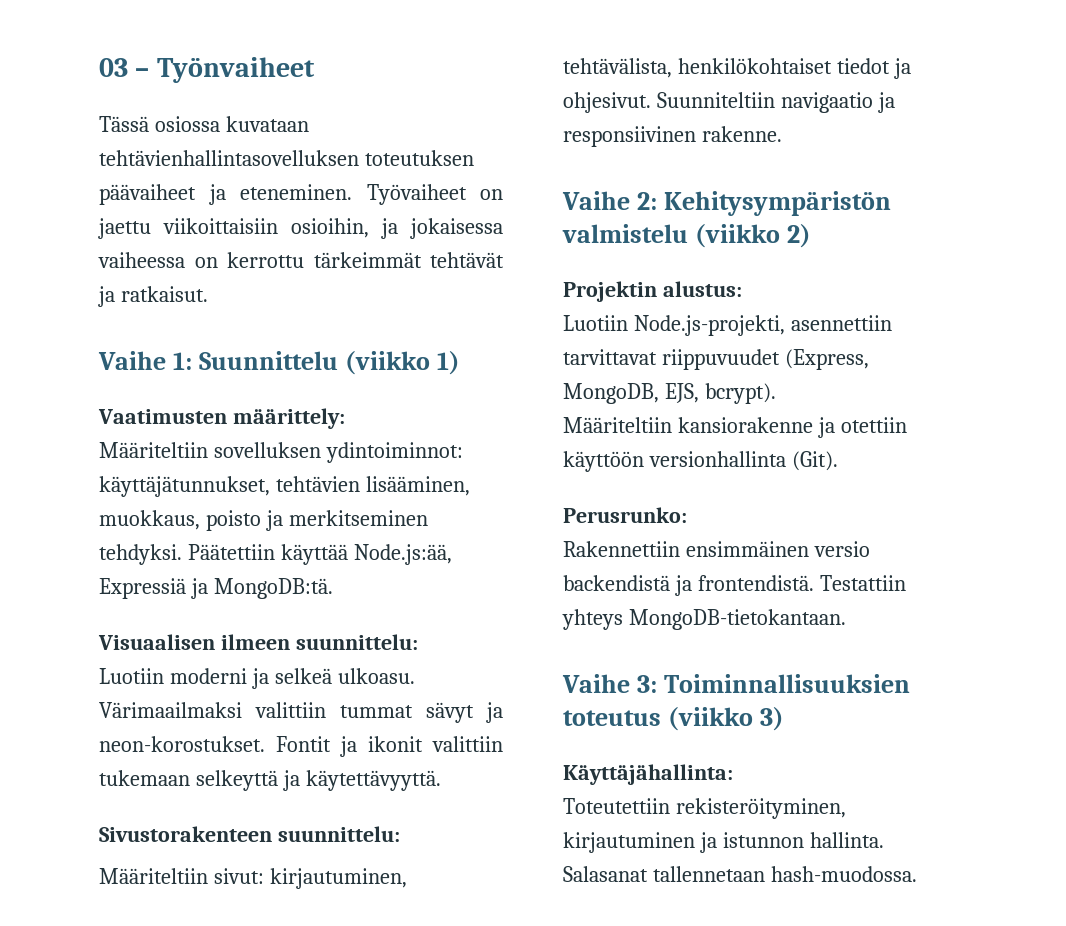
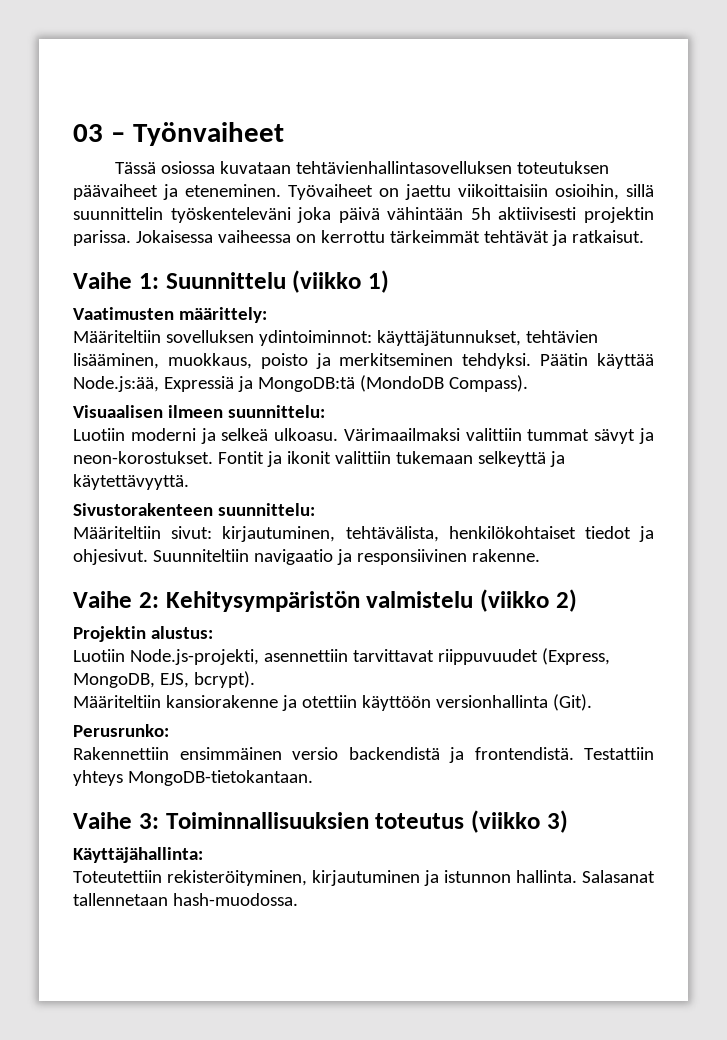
- Työvaiheet on jaettu viikoittaisiin osioihin, ja jokaisessa vaiheessa on kerrottu tärkeimmät tehtävät ja ratkaisut.
+ Työvaiheet on jaettu viikoittaisiin osioihin, sillä suunnittelin työskenteleväni joka päivä vähintään 5h aktiivisesti projektin parissa. Jokaisessa vaiheessa on kerrottu tärkeimmät tehtävät ja ratkaisut.
- Päätettiin käyttää Node.js:ää, Expressiä ja MongoDB:tä.
+ Päätin käyttää Node.js:ää, Expressiä ja MongoDB:tä (MondoDB Compass).

